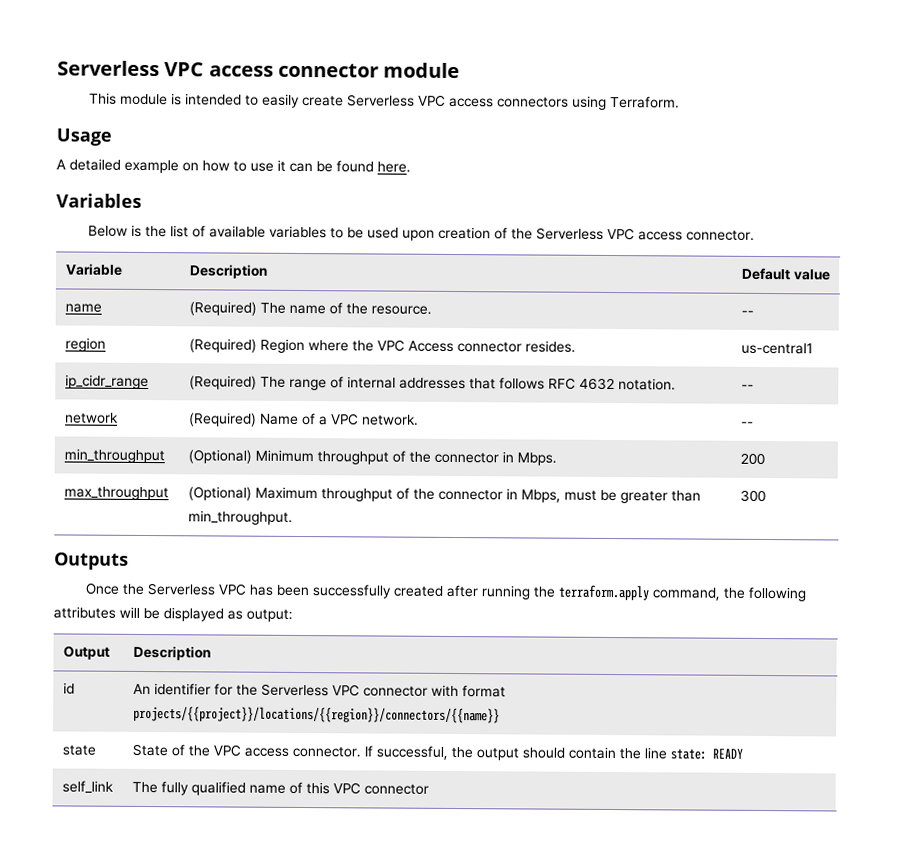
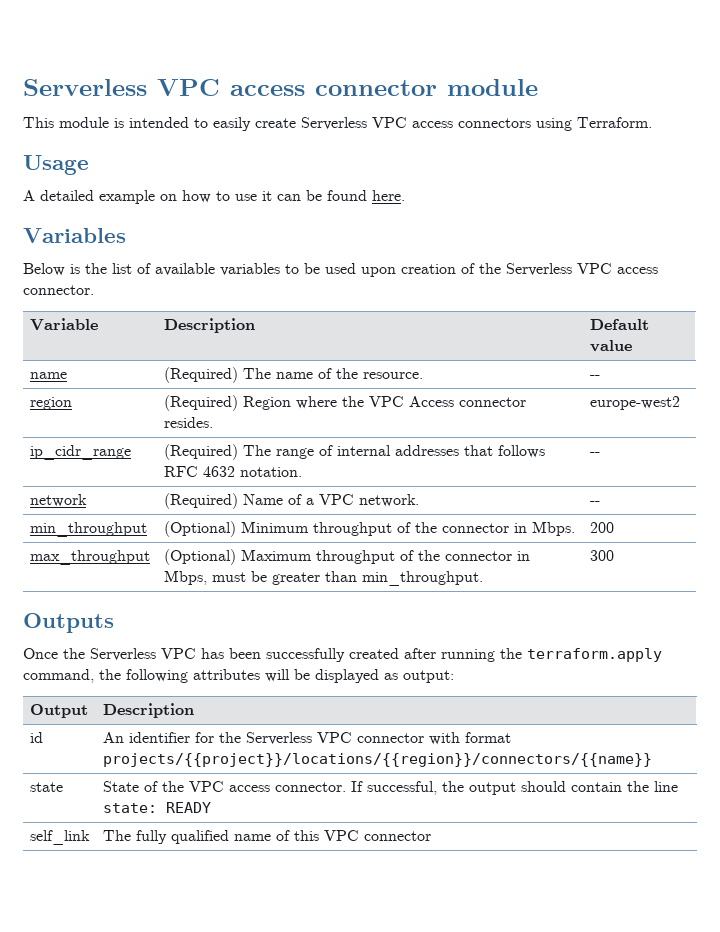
- region | (Required) Region where the VPC Access connector resides. | us-central1
+ region | (Required) Region where the VPC Access connector resides. | europe-west2

